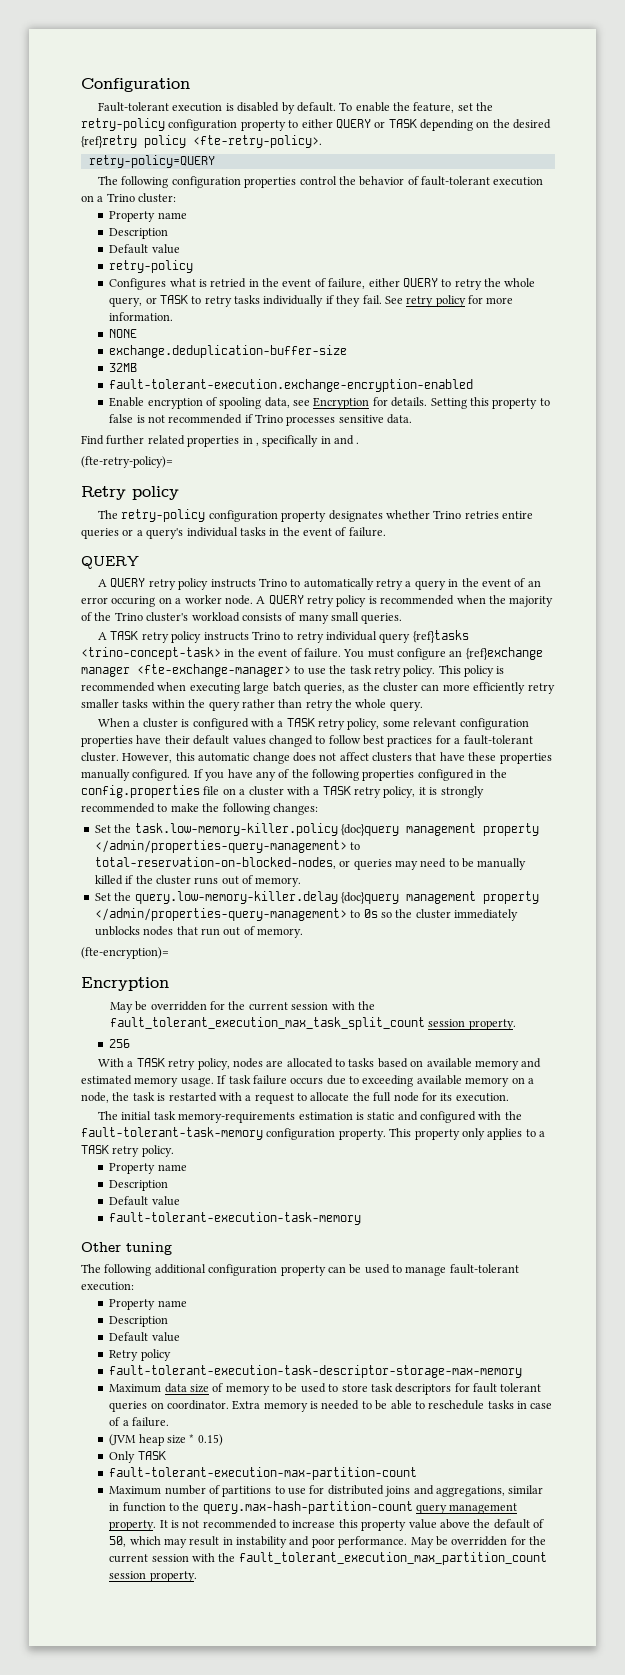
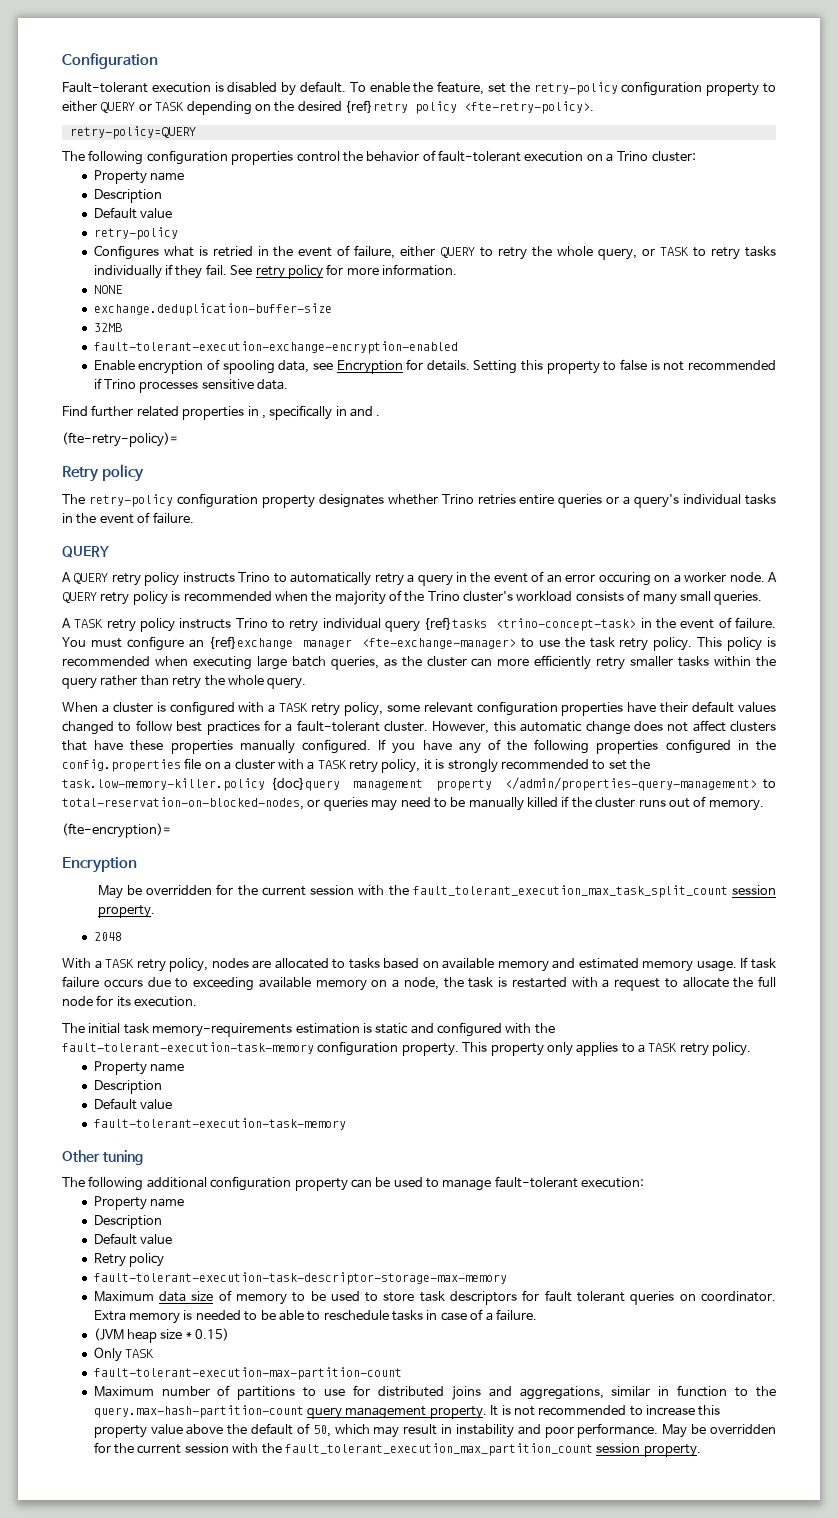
- fault-tolerant-execution.exchange-encryption-enabled
+ fault-tolerant-execution-exchange-encryption-enabled
- If you have any of the following properties configured in the config.properties file on a cluster with a TASK retry policy, it is strongly recommended to make the following changes:
- Set the task.low-memory-killer.policy {doc}query management property </admin/properties-query-management> to total-reservation-on-blocked-nodes, or queries may need to be manually killed if the cluster runs out of memory.
+ If you have any of the following properties configured in the config.properties file on a cluster with a TASK retry policy, it is strongly recommended to set the task.low-memory-killer.policy {doc}query management property </admin/properties-query-management> to total-reservation-on-blocked-nodes, or queries may need to be manually killed if the cluster runs out of memory.
- Set the query.low-memory-killer.delay {doc}query management property </admin/properties-query-management> to 0s so the cluster immediately unblocks nodes that run out of memory.
- 256
+ 2048
- The initial task memory-requirements estimation is static and configured with the fault-tolerant-task-memory configuration property.
+ The initial task memory-requirements estimation is static and configured with the fault-tolerant-execution-task-memory configuration property.

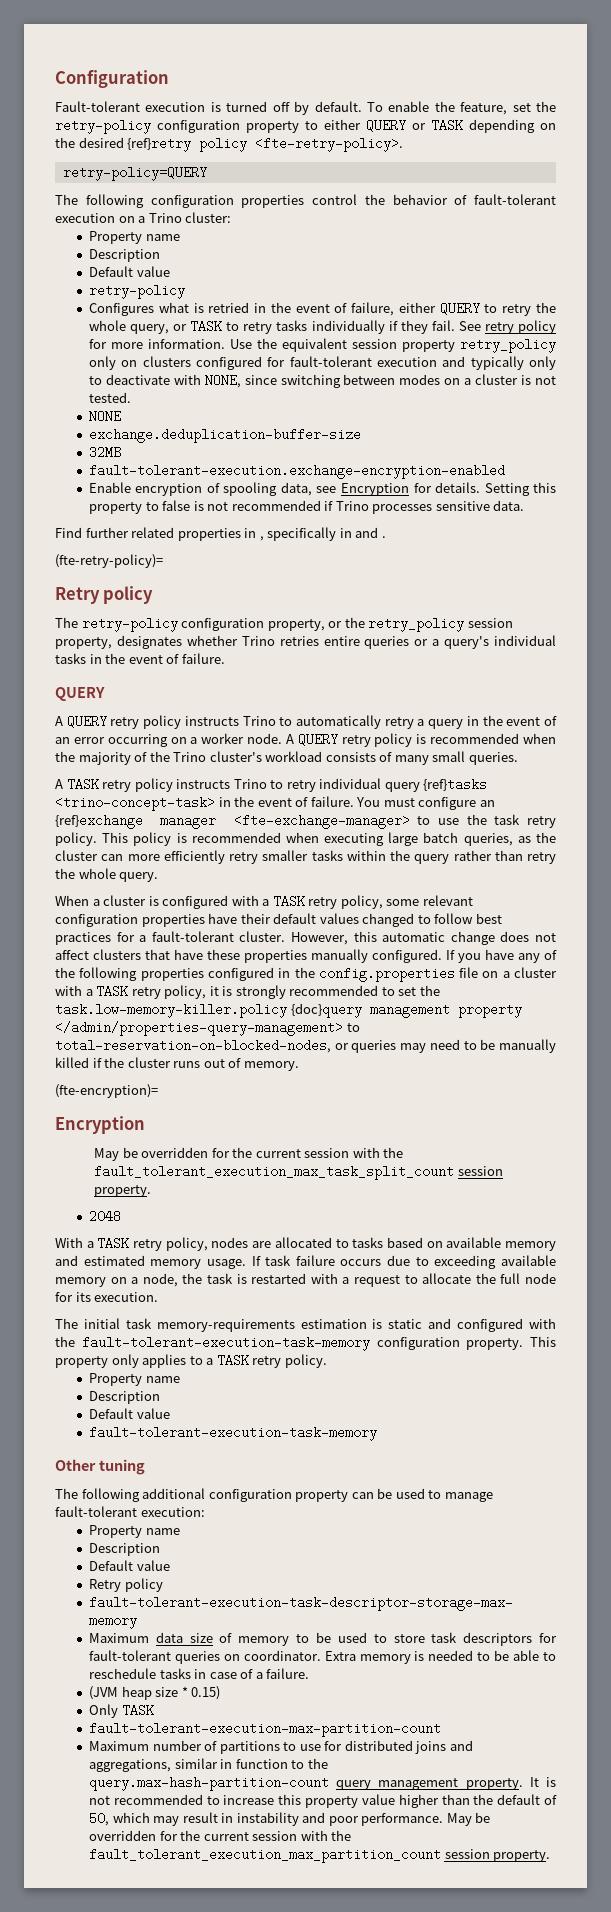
- Fault-tolerant execution is disabled by default.
+ Fault-tolerant execution is turned off by default.
+ Use the equivalent session property retry_policy only on clusters configured for fault-tolerant execution and typically only to deactivate with NONE, since switching between modes on a cluster is not tested.
- fault-tolerant-execution-exchange-encryption-enabled
+ fault-tolerant-execution.exchange-encryption-enabled
- The retry-policy configuration property designates whether Trino retries entire queries or a query's individual tasks in the event of failure.
+ The retry-policy configuration property, or the retry_policy session property, designates whether Trino retries entire queries or a query's individual tasks in the event of failure.
- A QUERY retry policy instructs Trino to automatically retry a query in the event of an error occuring on a worker node.
+ A QUERY retry policy instructs Trino to automatically retry a query in the event of an error occurring on a worker node.
- Maximum data size of memory to be used to store task descriptors for fault tolerant queries on coordinator.
+ Maximum data size of memory to be used to store task descriptors for fault-tolerant queries on coordinator.
- It is not recommended to increase this property value above the default of 50, which may result in instability and poor performance.
+ It is not recommended to increase this property value higher than the default of 50, which may result in instability and poor performance.

